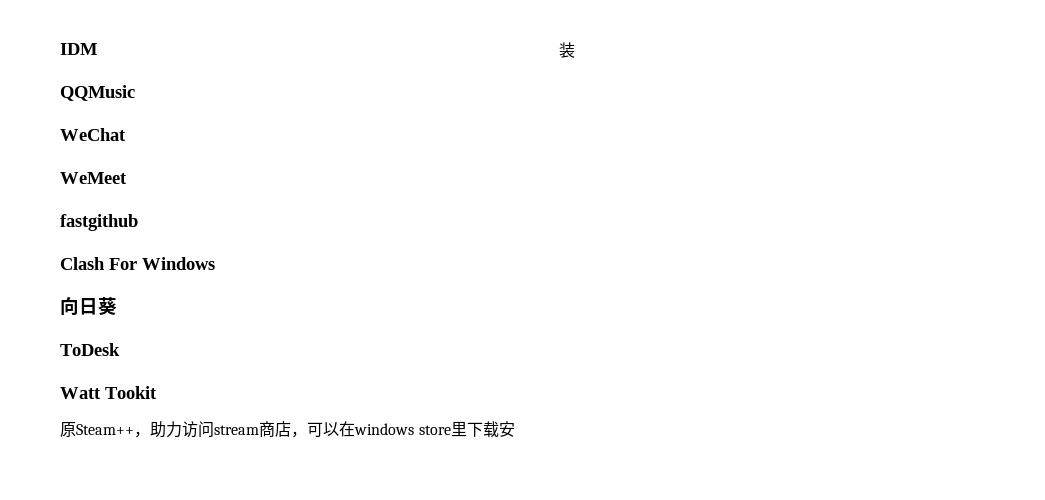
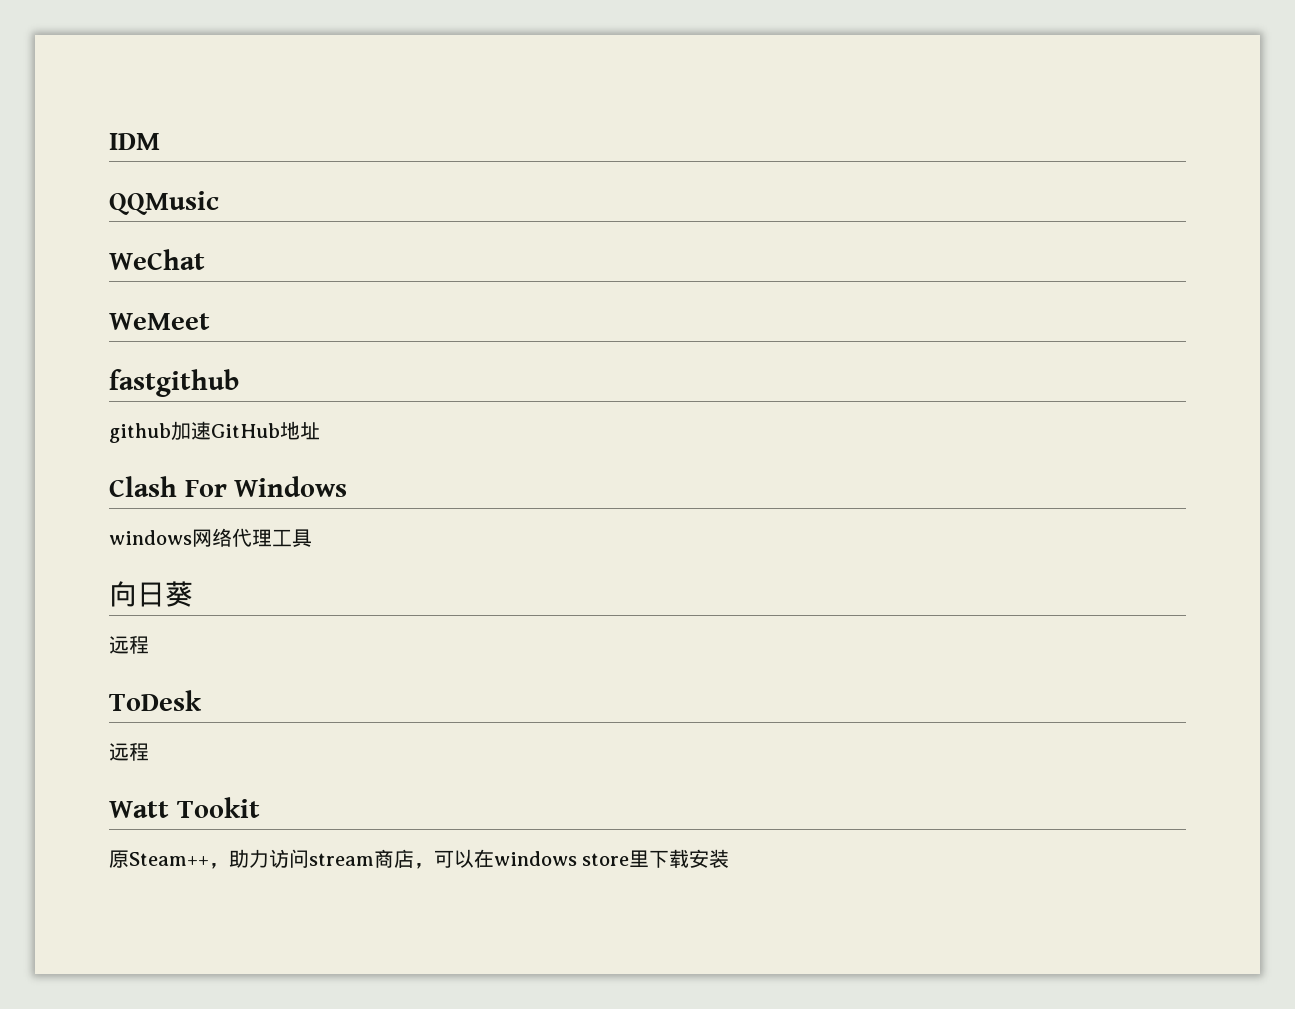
+ github加速GitHub地址
+ windows网络代理工具
  向日葵
+ 远程
  ToDesk
+ 远程

